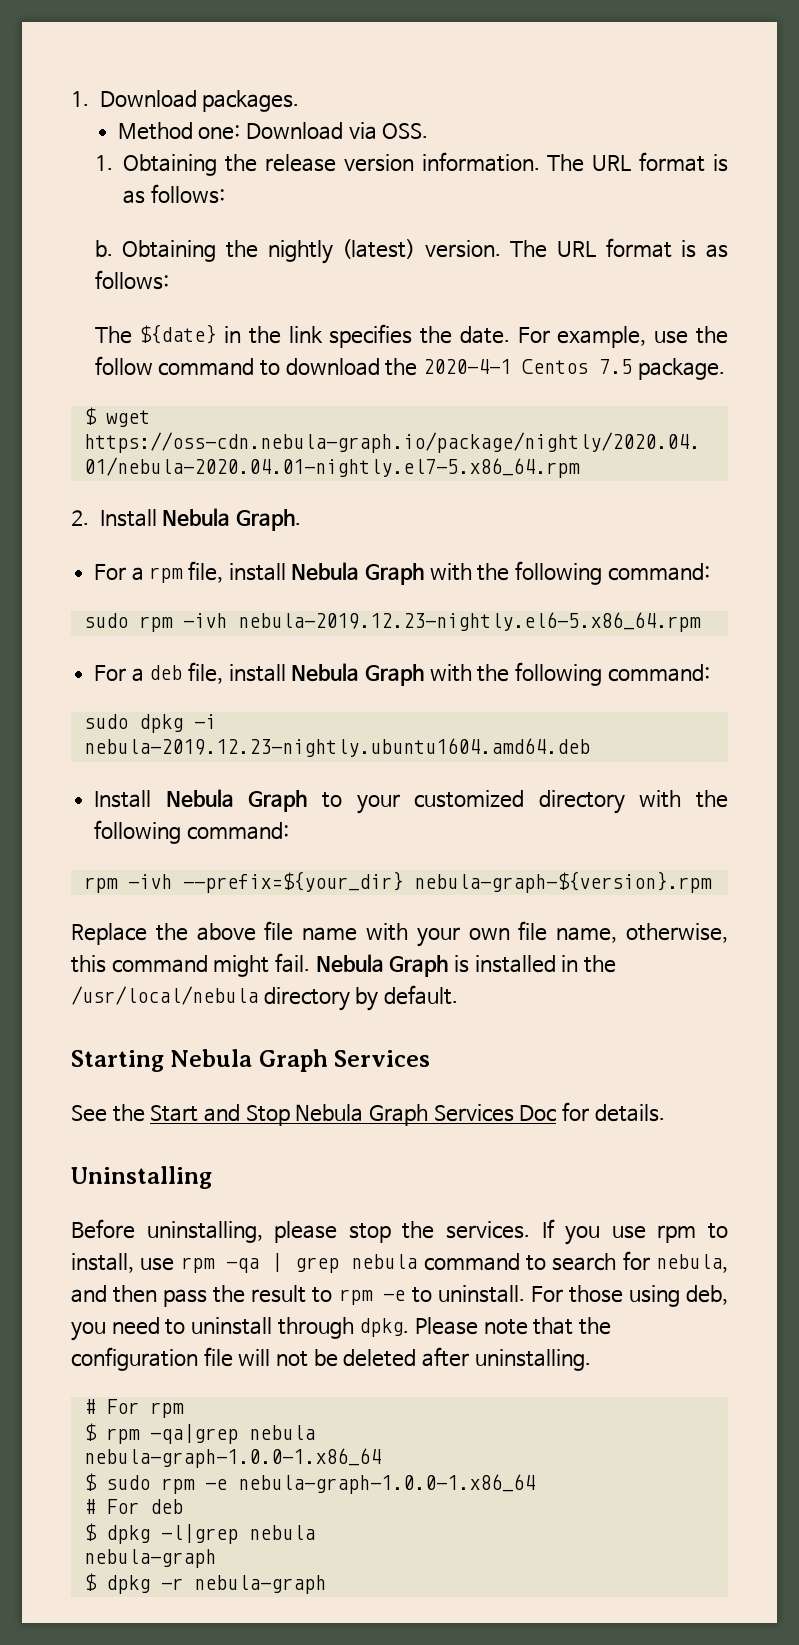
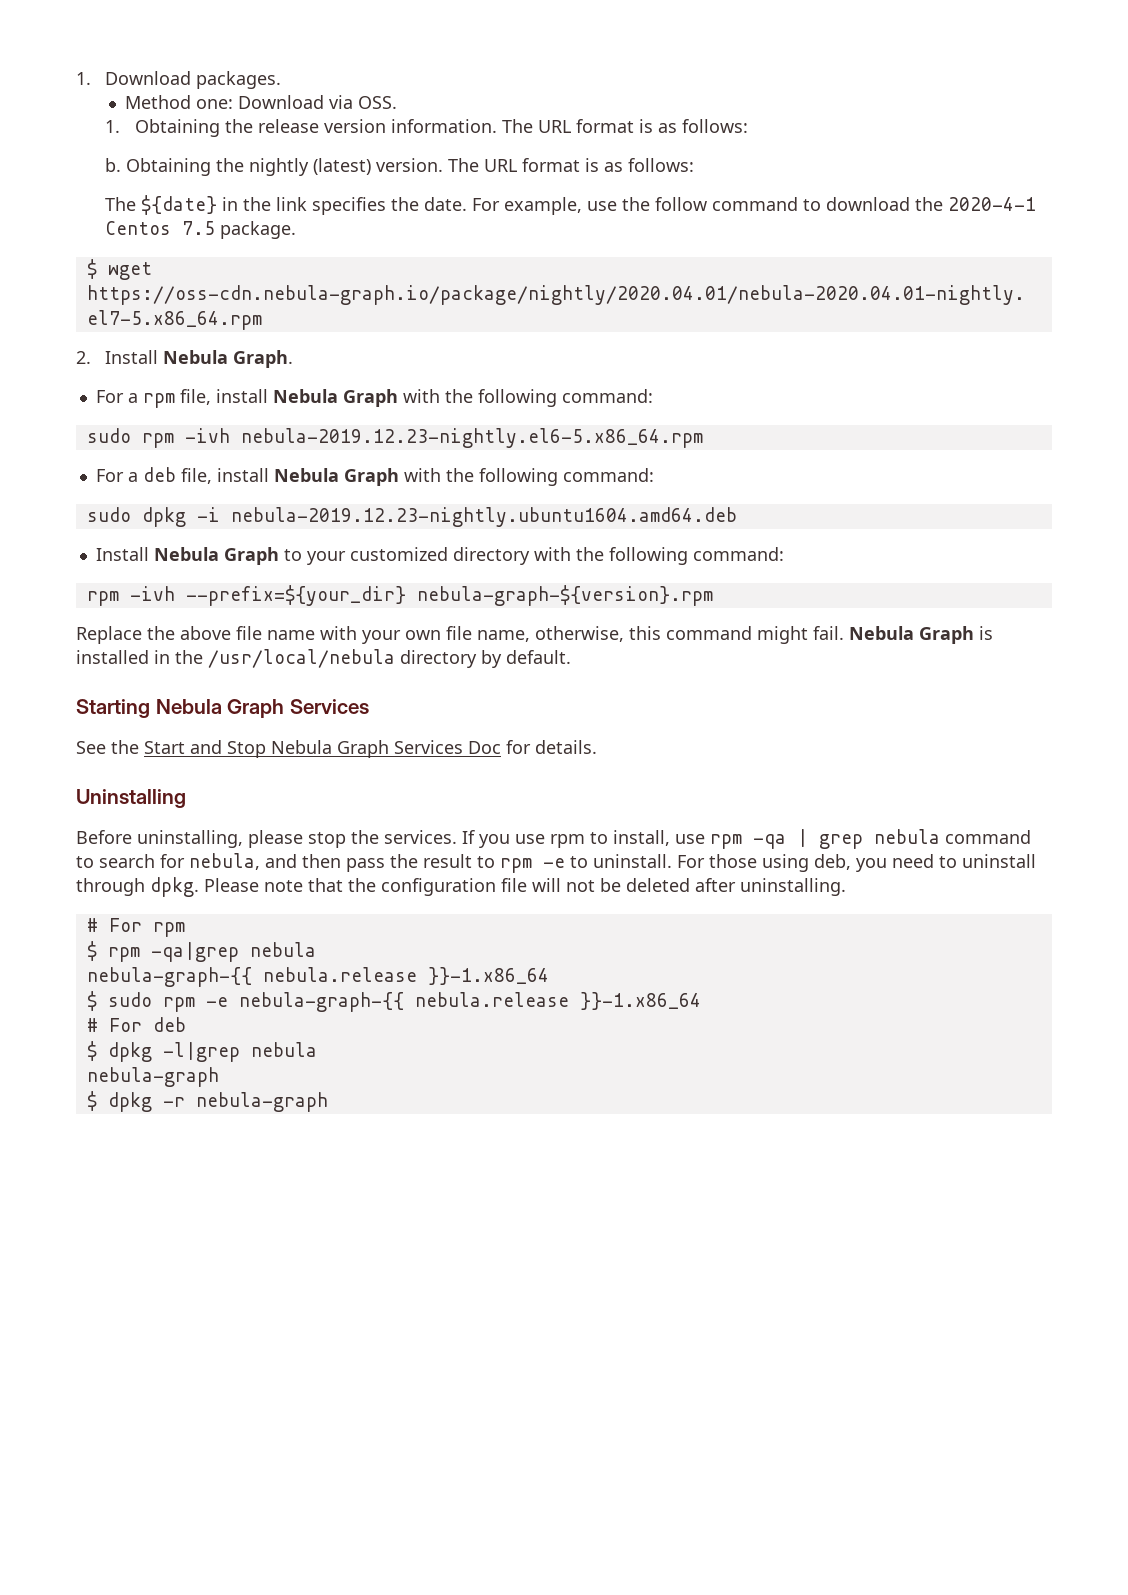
  $ rpm -qa|grep nebula
- nebula-graph-1.0.0-1.x86_64
+ nebula-graph-{{ nebula.release }}-1.x86_64
- $ sudo rpm -e nebula-graph-1.0.0-1.x86_64
+ $ sudo rpm -e nebula-graph-{{ nebula.release }}-1.x86_64

